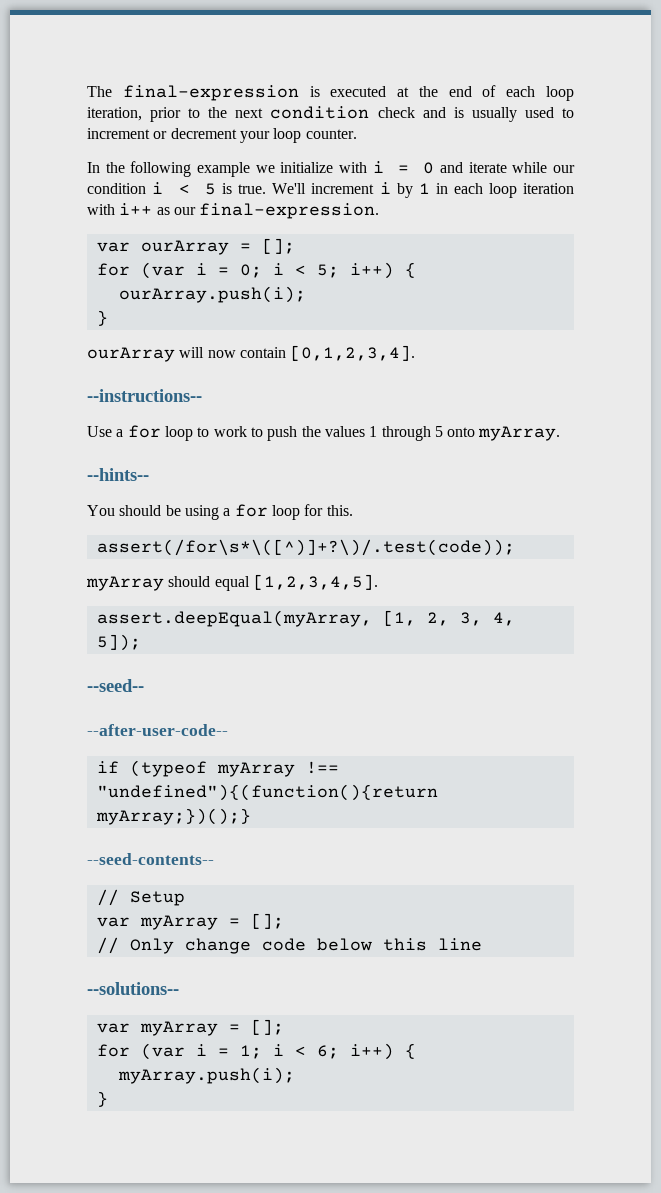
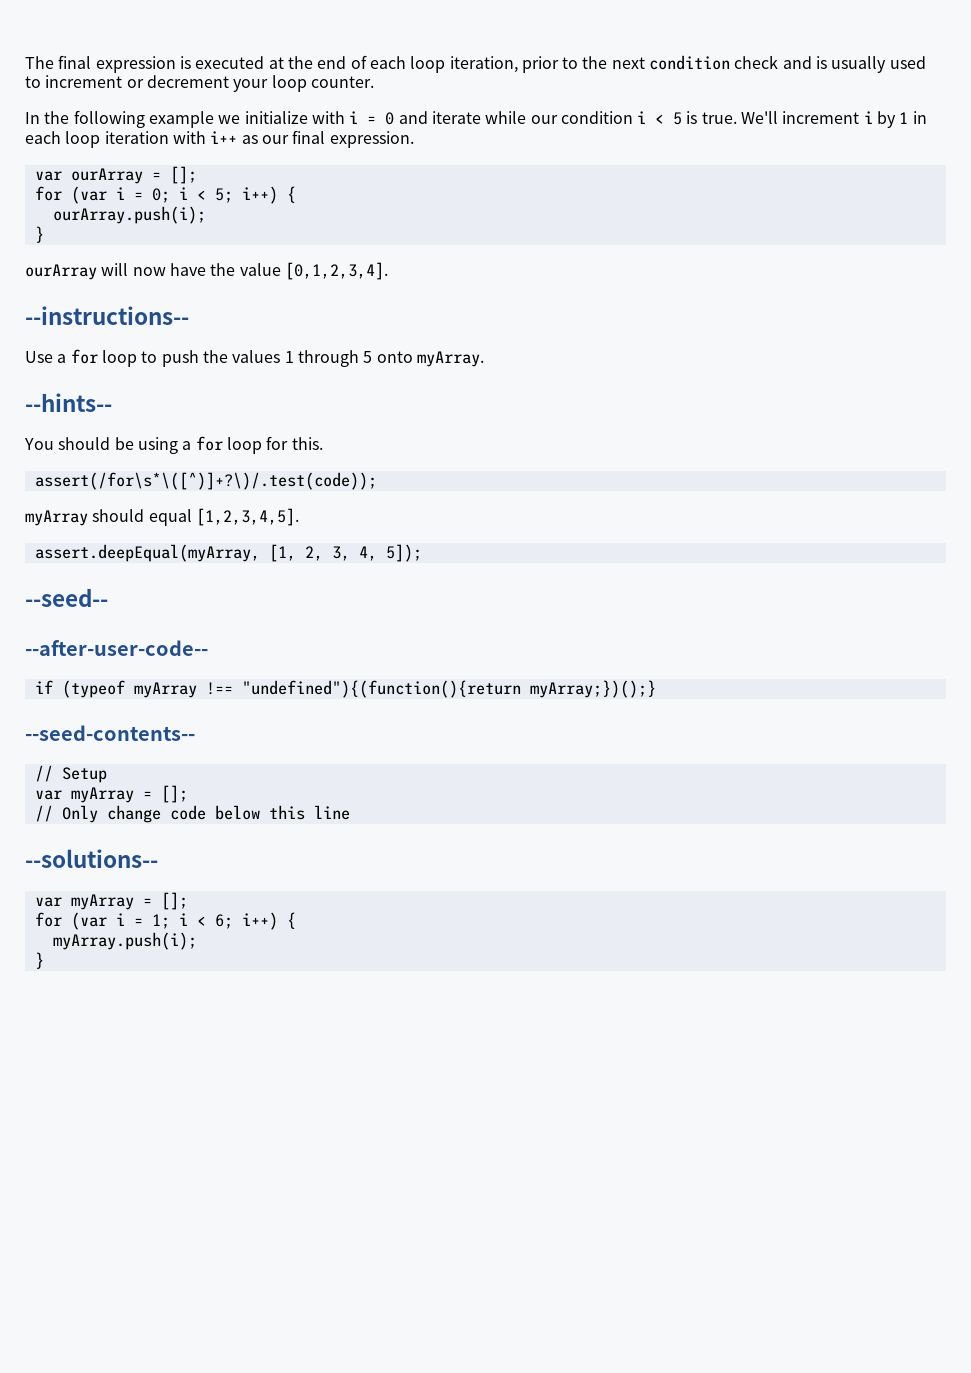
- The final-expression is executed at the end of each loop iteration, prior to the next condition check and is usually used to increment or decrement your loop counter.
+ The final expression is executed at the end of each loop iteration, prior to the next condition check and is usually used to increment or decrement your loop counter.
- We'll increment i by 1 in each loop iteration with i++ as our final-expression.
+ We'll increment i by 1 in each loop iteration with i++ as our final expression.
- ourArray will now contain [0,1,2,3,4].
+ ourArray will now have the value [0,1,2,3,4].
- Use a for loop to work to push the values 1 through 5 onto myArray.
+ Use a for loop to push the values 1 through 5 onto myArray.

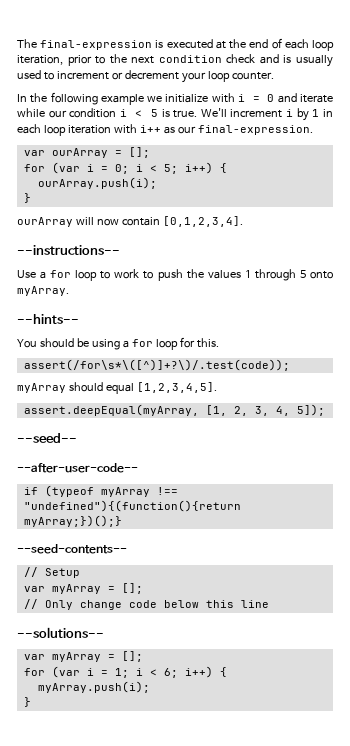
- The final expression is executed at the end of each loop iteration, prior to the next condition check and is usually used to increment or decrement your loop counter.
+ The final-expression is executed at the end of each loop iteration, prior to the next condition check and is usually used to increment or decrement your loop counter.
- We'll increment i by 1 in each loop iteration with i++ as our final expression.
+ We'll increment i by 1 in each loop iteration with i++ as our final-expression.
- ourArray will now have the value [0,1,2,3,4].
+ ourArray will now contain [0,1,2,3,4].
- Use a for loop to push the values 1 through 5 onto myArray.
+ Use a for loop to work to push the values 1 through 5 onto myArray.

